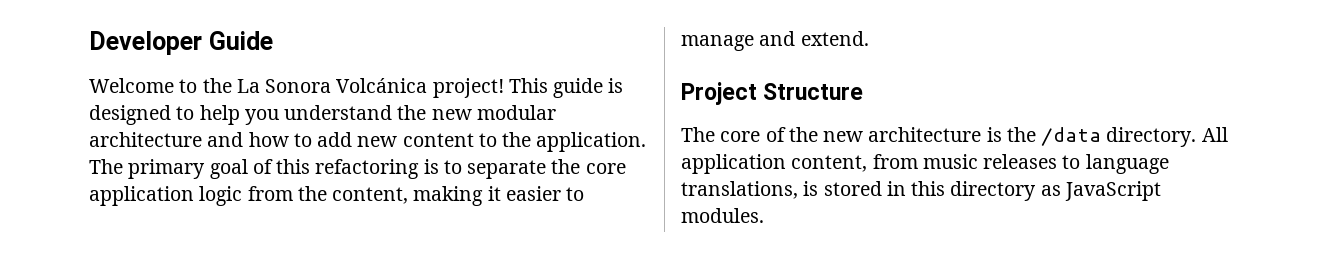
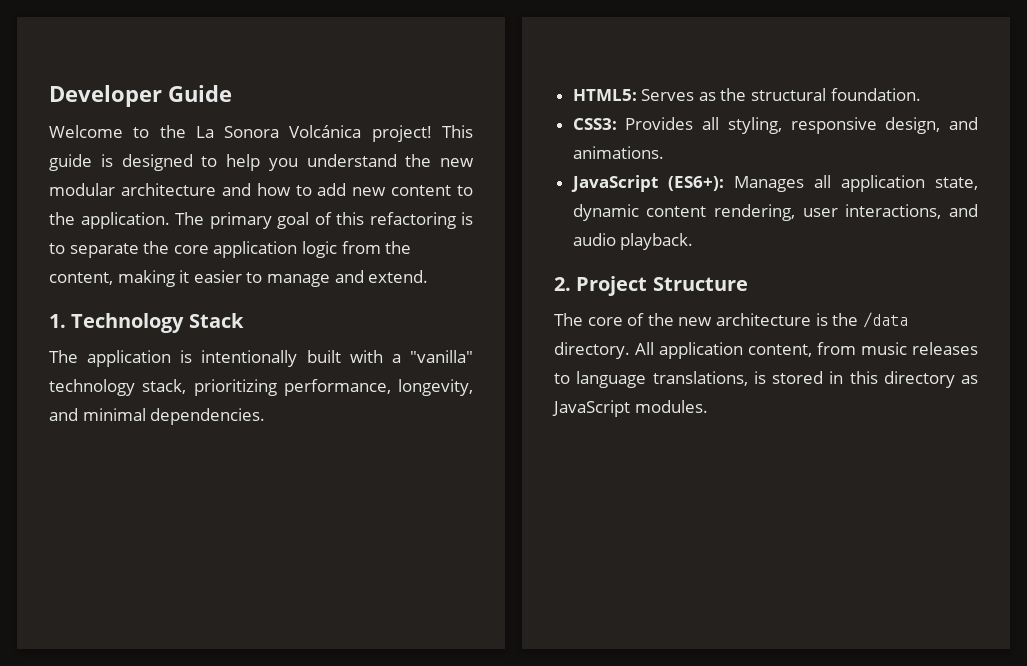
- Project Structure
+ 1. Technology Stack
+ The application is intentionally built with a "vanilla" technology stack, prioritizing performance, longevity, and minimal dependencies.
+ HTML5: Serves as the structural foundation.
+ CSS3: Provides all styling, responsive design, and animations.
+ JavaScript (ES6+): Manages all application state, dynamic content rendering, user interactions, and audio playback.
+ 2. Project Structure

